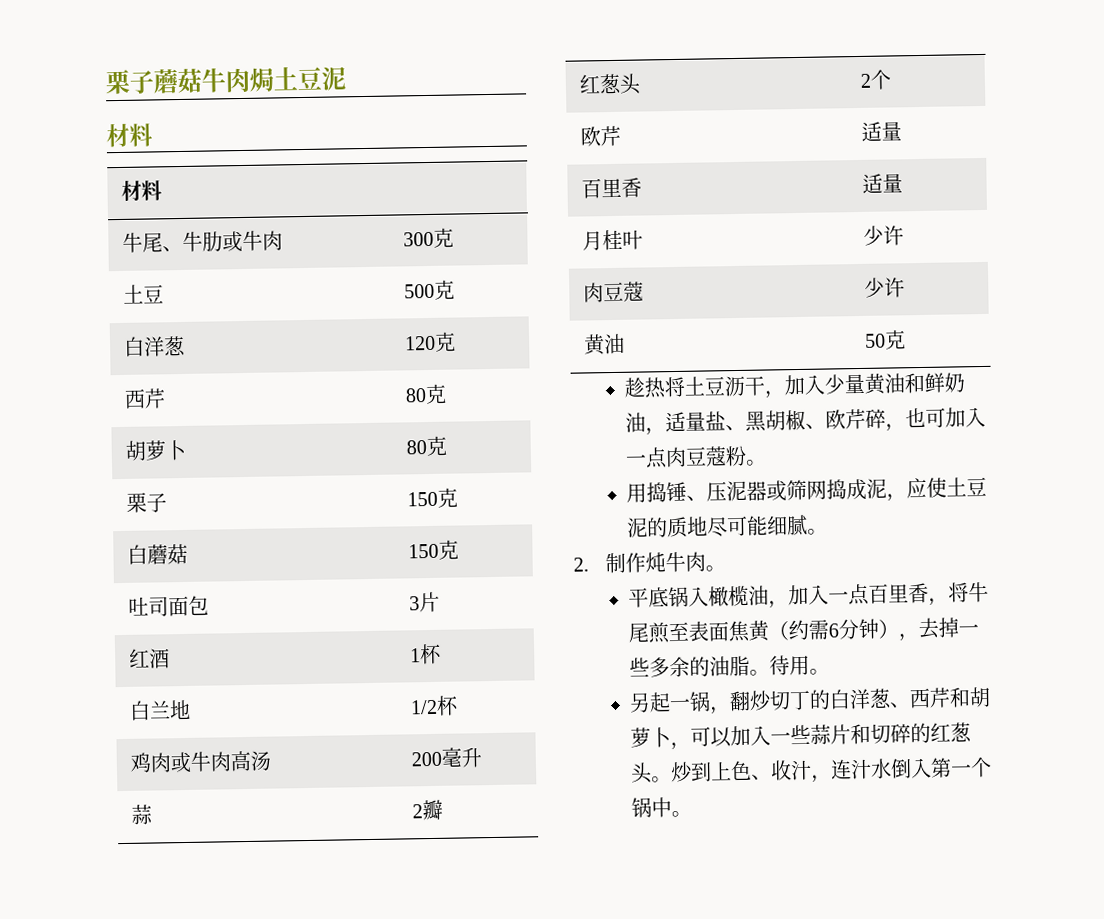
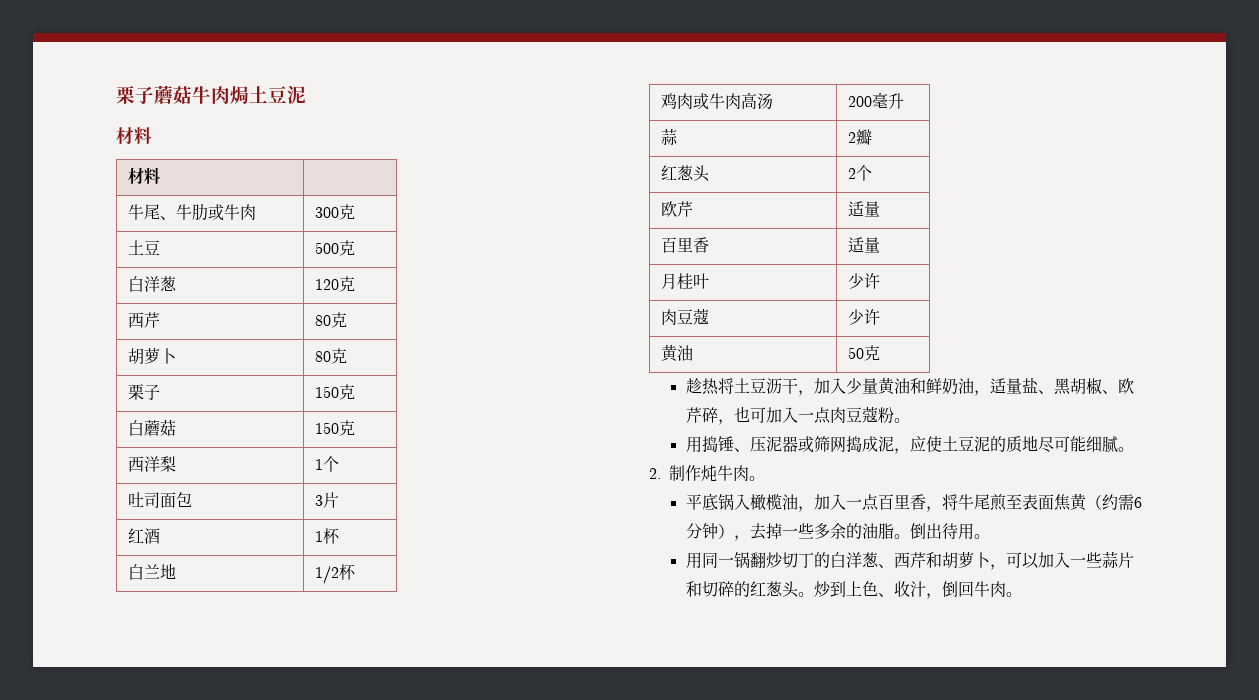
+ 西洋梨 | 1个
- 待用。
+ 倒出待用。
- 另起一锅，翻炒切丁的白洋葱、西芹和胡萝卜，可以加入一些蒜片和切碎的红葱头。
+ 用同一锅翻炒切丁的白洋葱、西芹和胡萝卜，可以加入一些蒜片和切碎的红葱头。
- 炒到上色、收汁，连汁水倒入第一个锅中。
+ 炒到上色、收汁，倒回牛肉。

